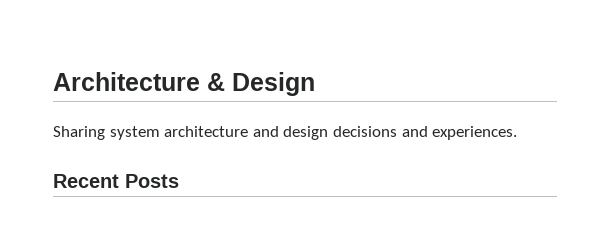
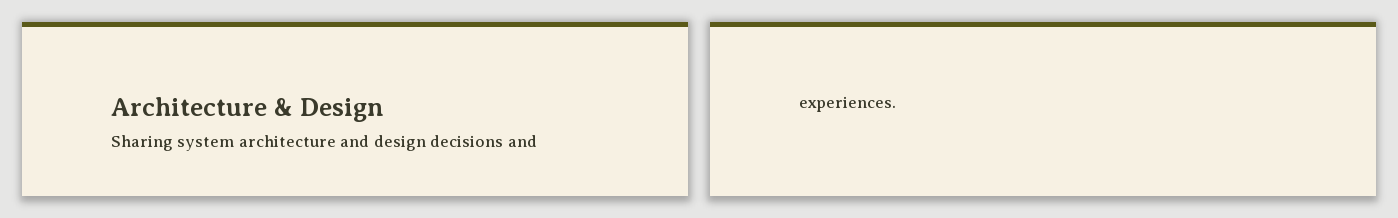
- Recent Posts

